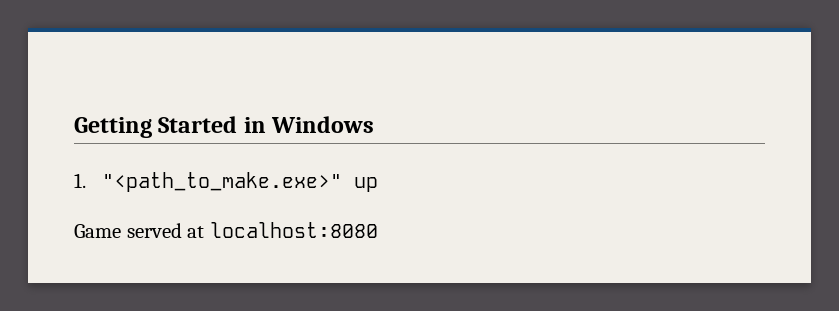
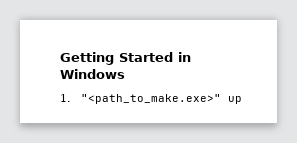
- Game served at localhost:8080

